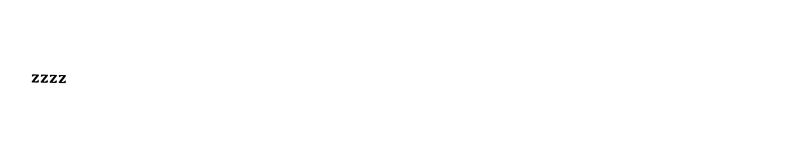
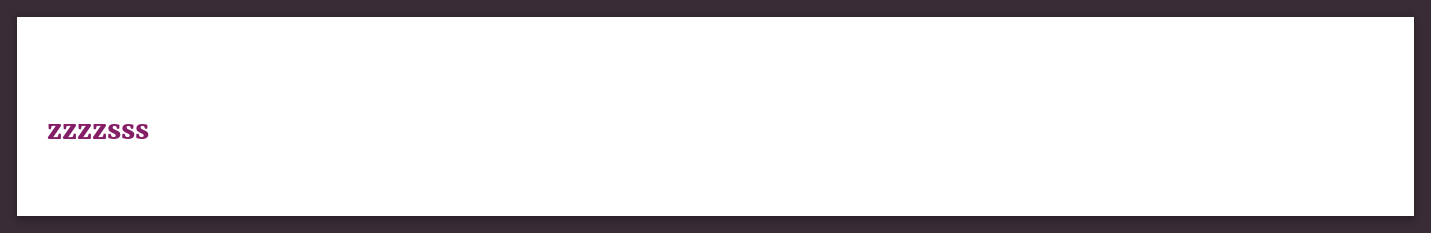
- zzzz
+ zzzzsss

